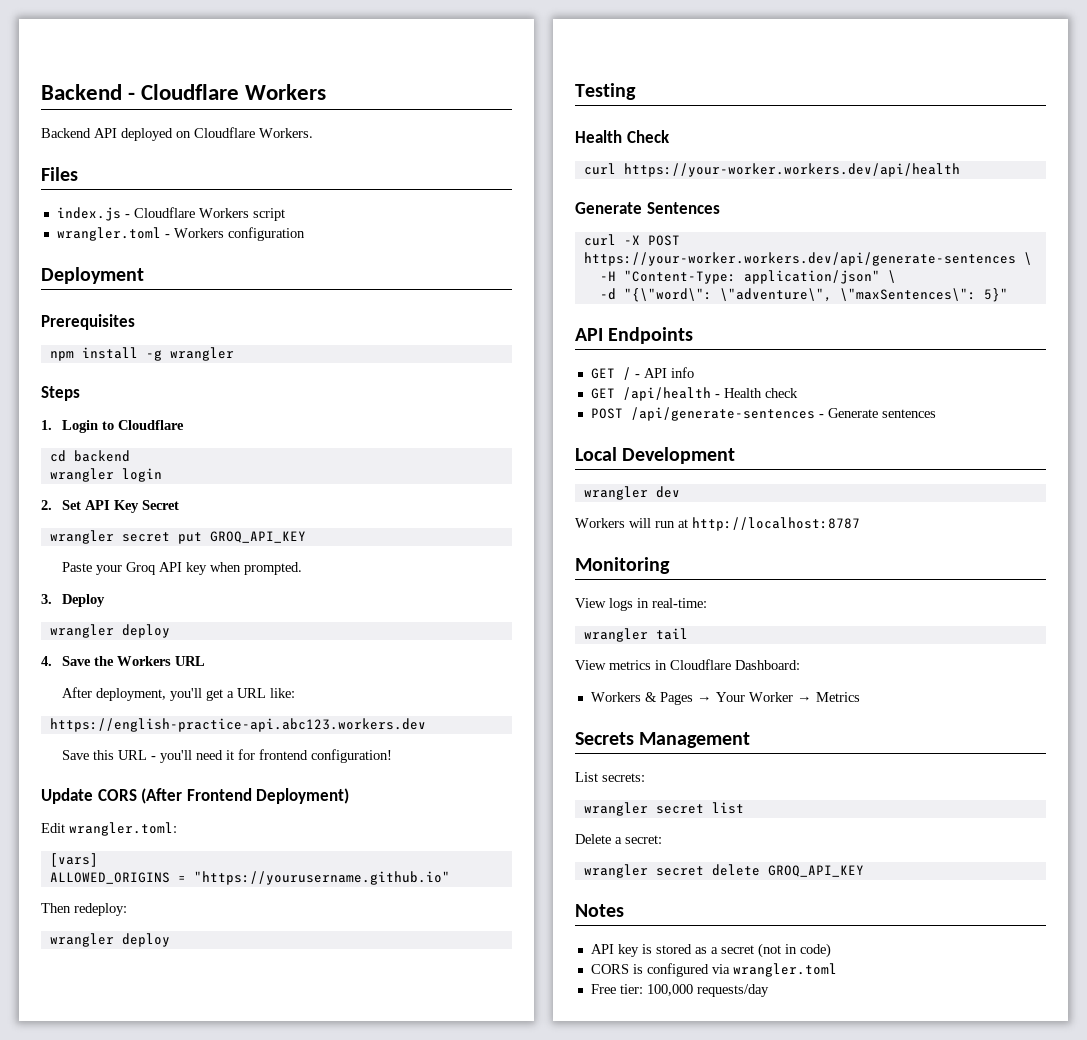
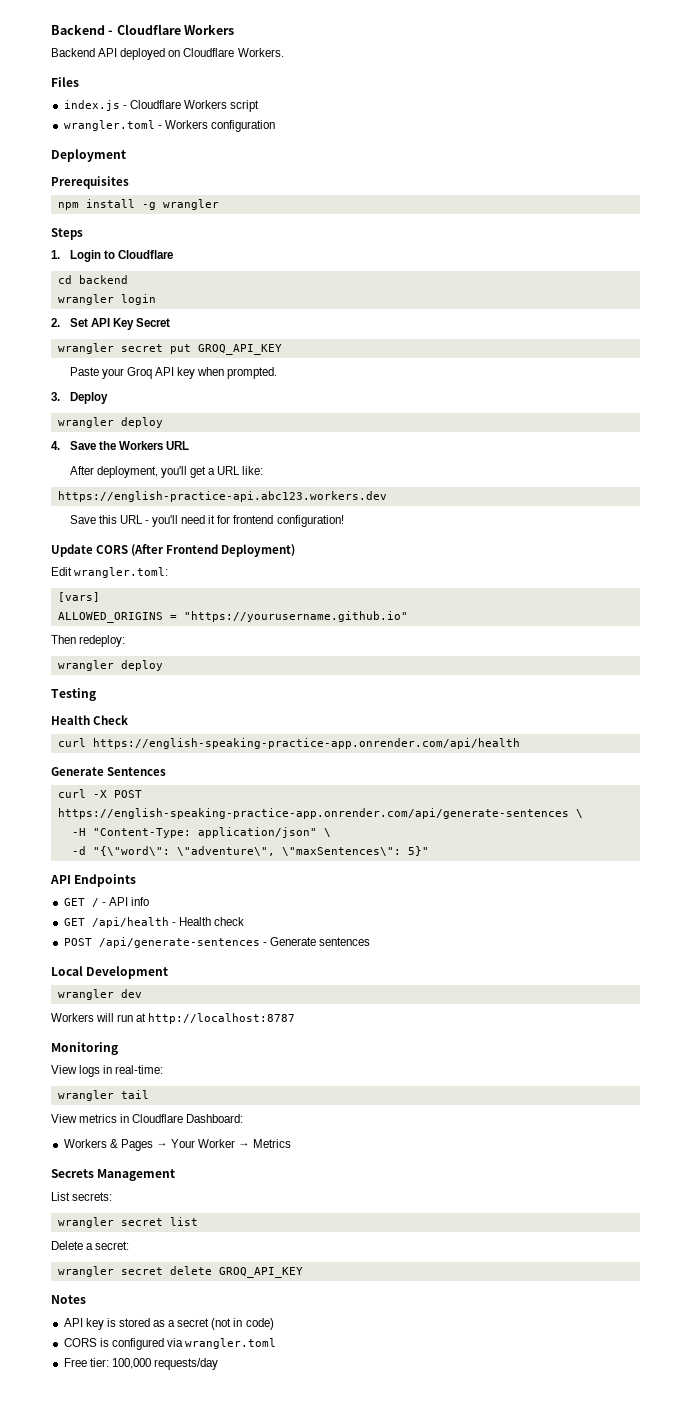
- curl https://your-worker.workers.dev/api/health
+ curl https://english-speaking-practice-app.onrender.com/api/health
- curl -X POST https://your-worker.workers.dev/api/generate-sentences \
+ curl -X POST https://english-speaking-practice-app.onrender.com/api/generate-sentences \

